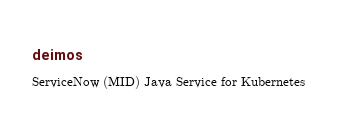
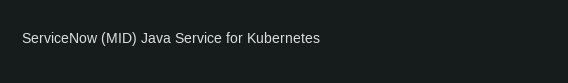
- deimos

